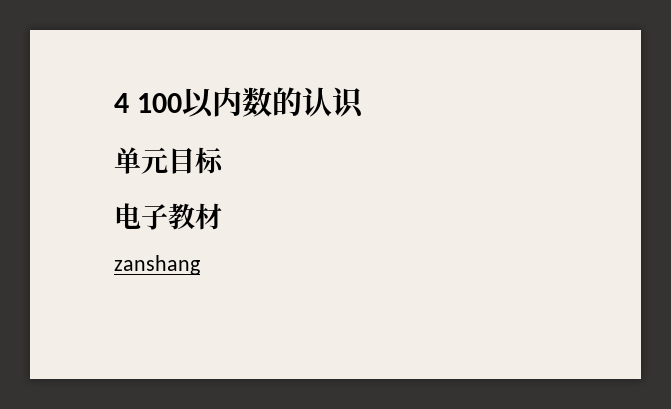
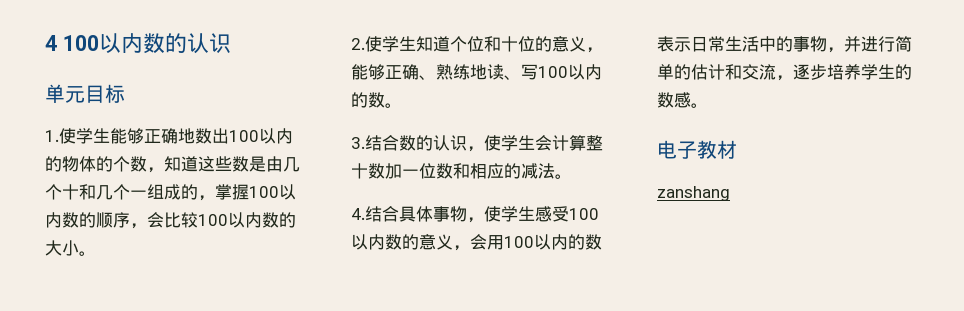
+ 1.使学生能够正确地数出100以内的物体的个数，知道这些数是由几个十和几个一组成的，掌握100以内数的顺序，会比较100以内数的大小。
+ 2.使学生知道个位和十位的意义，能够正确、熟练地读、写100以内的数。
+ 3.结合数的认识，使学生会计算整十数加一位数和相应的减法。
+ 4.结合具体事物，使学生感受100以内数的意义，会用100以内的数表示日常生活中的事物，并进行简单的估计和交流，逐步培养学生的数感。

